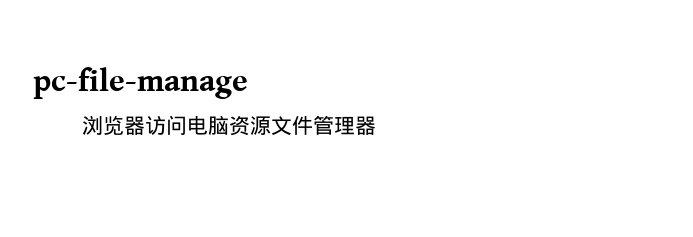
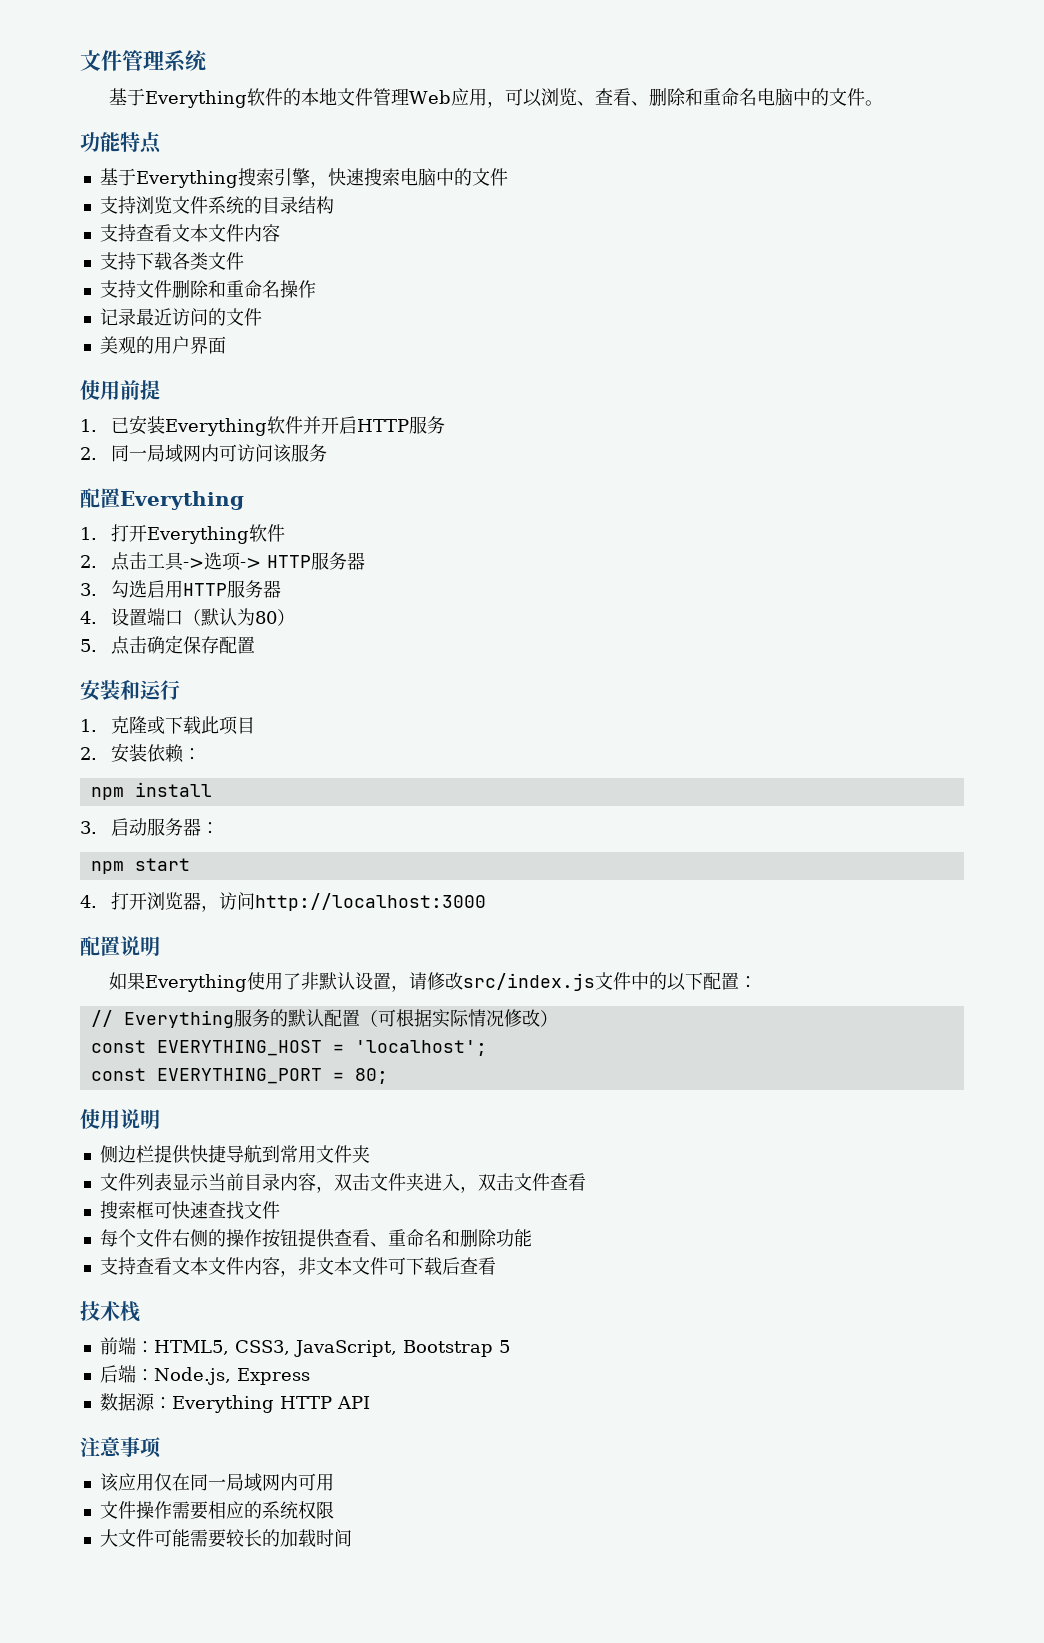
- pc-file-manage
- 浏览器访问电脑资源文件管理器
+ 文件管理系统
+ 基于Everything软件的本地文件管理Web应用，可以浏览、查看、删除和重命名电脑中的文件。
+ 功能特点
+ 基于Everything搜索引擎，快速搜索电脑中的文件
+ 支持浏览文件系统的目录结构
+ 支持查看文本文件内容
+ 支持下载各类文件
+ 支持文件删除和重命名操作
+ 记录最近访问的文件
+ 美观的用户界面
+ 使用前提
+ 1.已安装Everything软件并开启HTTP服务
+ 2.同一局域网内可访问该服务
+ 配置Everything
+ 1.打开Everything软件
+ 2.点击工具->选项-> HTTP服务器
+ 3.勾选启用HTTP服务器
+ 4.设置端口（默认为80）
+ 5.点击确定保存配置
+ 安装和运行
+ 1.克隆或下载此项目
+ 2.安装依赖：
+ npm install
+ 3.启动服务器：
+ npm start
+ 4.打开浏览器，访问http://localhost:3000
+ 配置说明
+ 如果Everything使用了非默认设置，请修改src/index.js文件中的以下配置：
+ // Everything服务的默认配置（可根据实际情况修改）
+ const EVERYTHING_HOST = 'localhost';
+ const EVERYTHING_PORT = 80;
+ 使用说明
+ 侧边栏提供快捷导航到常用文件夹
+ 文件列表显示当前目录内容，双击文件夹进入，双击文件查看
+ 搜索框可快速查找文件
+ 每个文件右侧的操作按钮提供查看、重命名和删除功能
+ 支持查看文本文件内容，非文本文件可下载后查看
+ 技术栈
+ 前端：HTML5, CSS3, JavaScript, Bootstrap 5
+ 后端：Node.js, Express
+ 数据源：Everything HTTP API
+ 注意事项
+ 该应用仅在同一局域网内可用
+ 文件操作需要相应的系统权限
+ 大文件可能需要较长的加载时间

